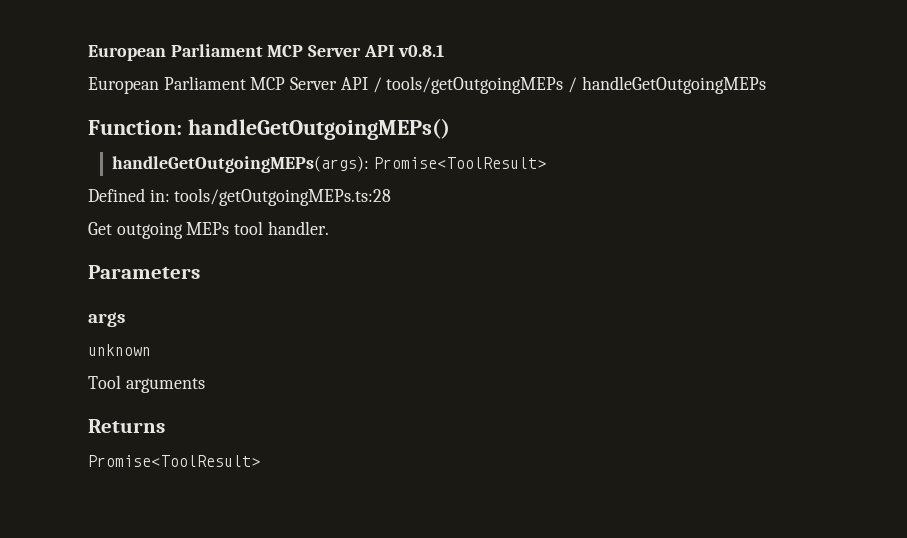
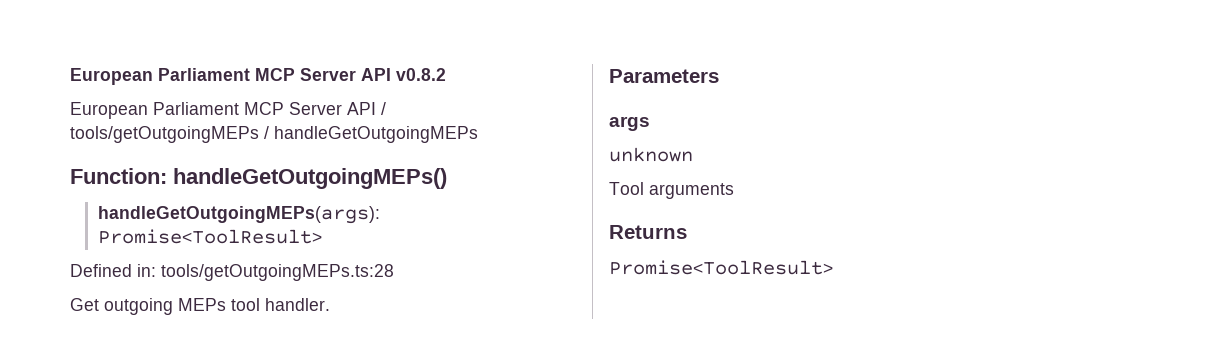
- European Parliament MCP Server API v0.8.1
+ European Parliament MCP Server API v0.8.2

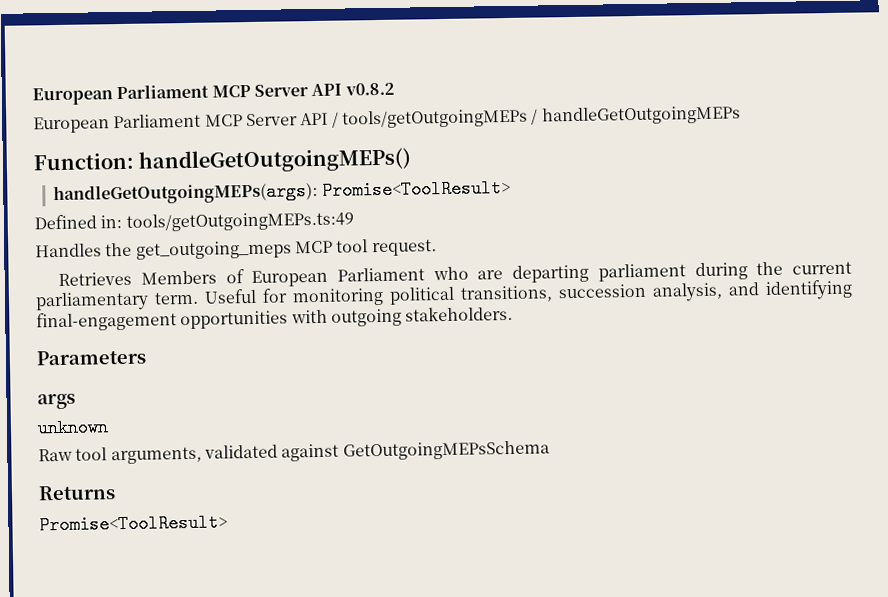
- Defined in: tools/getOutgoingMEPs.ts:28
- Get outgoing MEPs tool handler.
+ Defined in: tools/getOutgoingMEPs.ts:49
+ Handles the get_outgoing_meps MCP tool request.
+ Retrieves Members of European Parliament who are departing parliament during the current parliamentary term. Useful for monitoring political transitions, succession analysis, and identifying final-engagement opportunities with outgoing stakeholders.
  Parameters
  args
  unknown
- Tool arguments
+ Raw tool arguments, validated against GetOutgoingMEPsSchema

